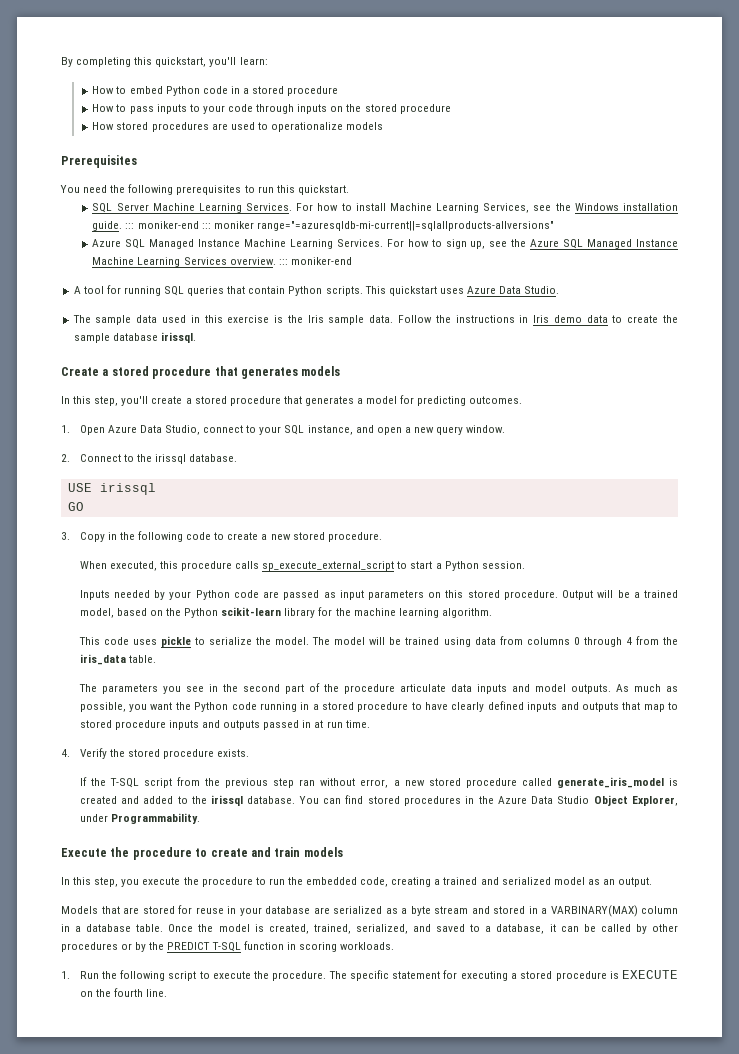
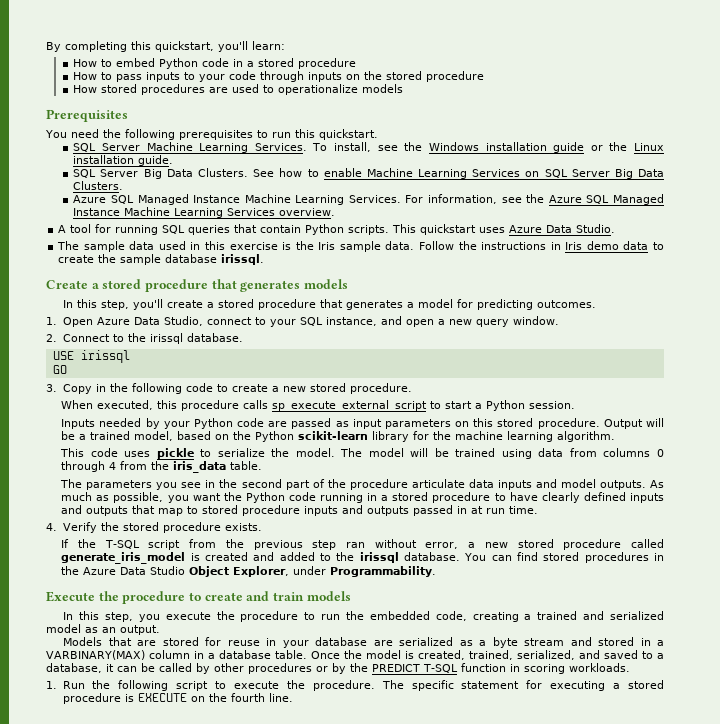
- For how to install Machine Learning Services, see the Windows installation guide. ::: moniker-end ::: moniker range="=azuresqldb-mi-current||=sqlallproducts-allversions"
+ To install, see the Windows installation guide or the Linux installation guide.
+ SQL Server Big Data Clusters. See how to enable Machine Learning Services on SQL Server Big Data Clusters.
- For how to sign up, see the Azure SQL Managed Instance Machine Learning Services overview. ::: moniker-end
+ For information, see the Azure SQL Managed Instance Machine Learning Services overview.

